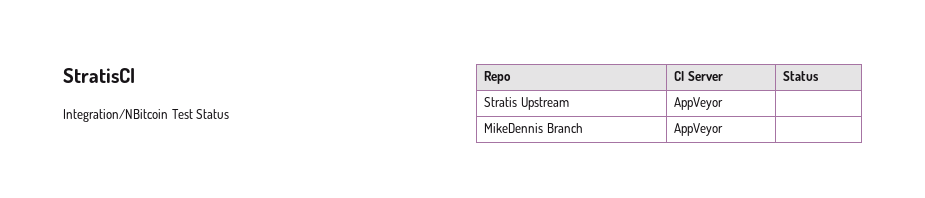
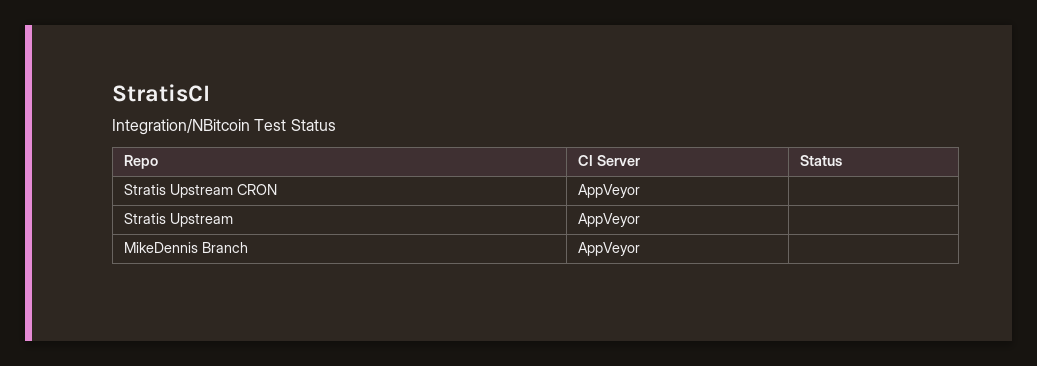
+ Stratis Upstream CRON | AppVeyor |

